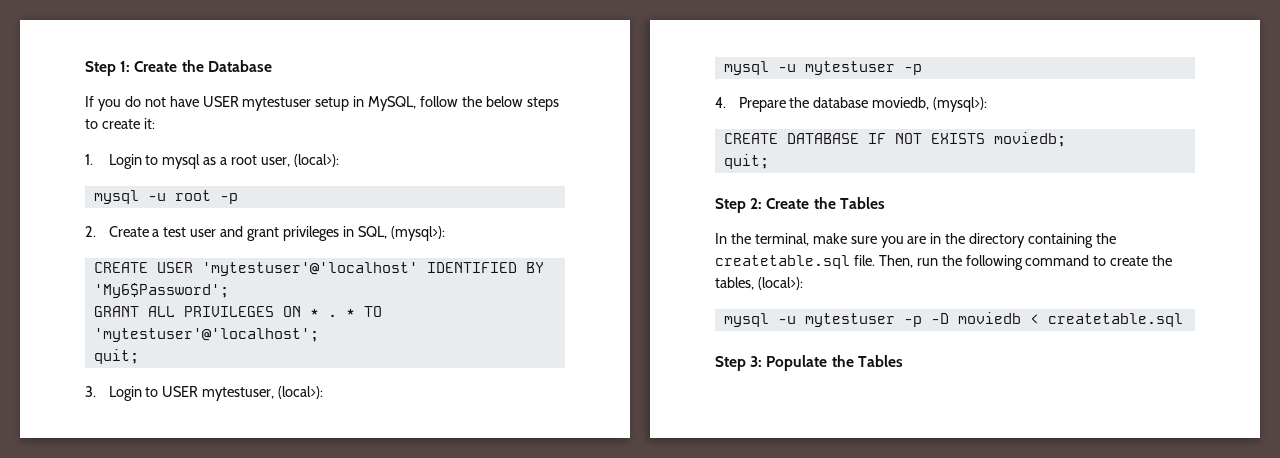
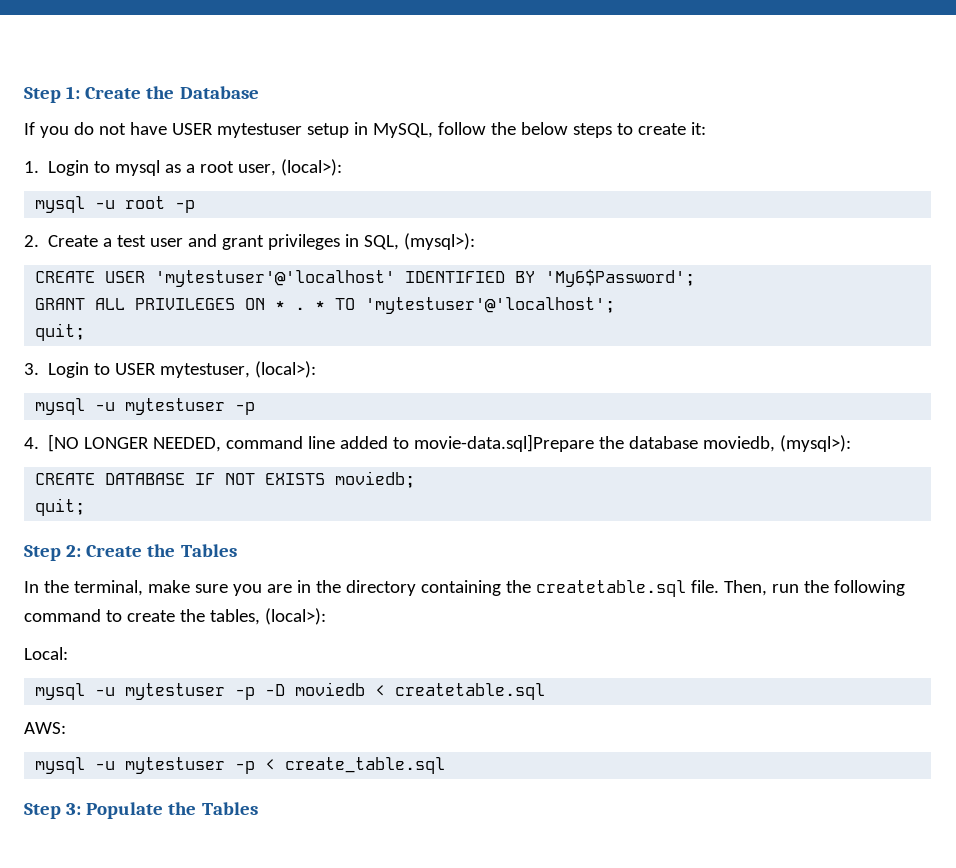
- 4. Prepare the database moviedb, (mysql>):
+ 4. [NO LONGER NEEDED, command line added to movie-data.sql]Prepare the database moviedb, (mysql>):
+ Local:
+ AWS:
+ mysql -u mytestuser -p < create_table.sql

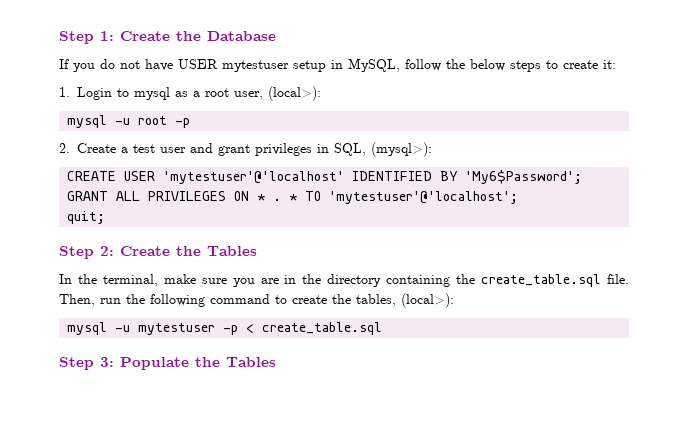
- 3. Login to USER mytestuser, (local>):
- mysql -u mytestuser -p
- 4. [NO LONGER NEEDED, command line added to movie-data.sql]Prepare the database moviedb, (mysql>):
- CREATE DATABASE IF NOT EXISTS moviedb;
- quit;
- In the terminal, make sure you are in the directory containing the createtable.sql file.
+ In the terminal, make sure you are in the directory containing the create_table.sql file.
- Local:
- mysql -u mytestuser -p -D moviedb < createtable.sql
- AWS:

